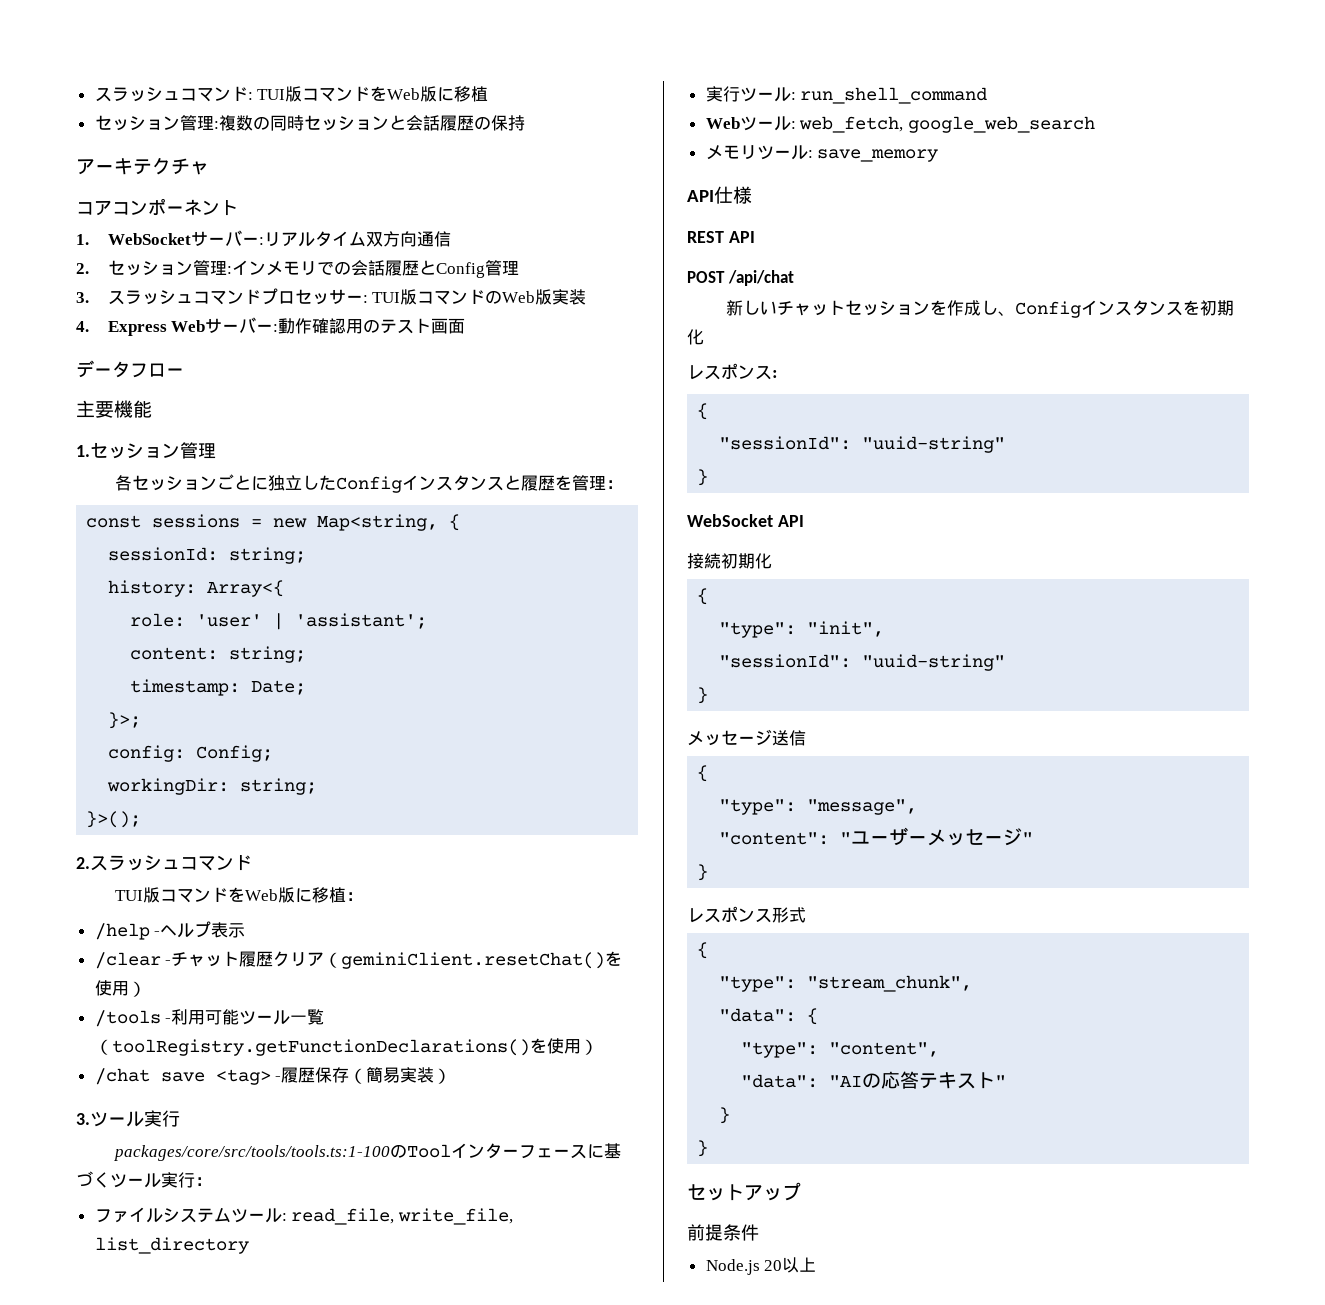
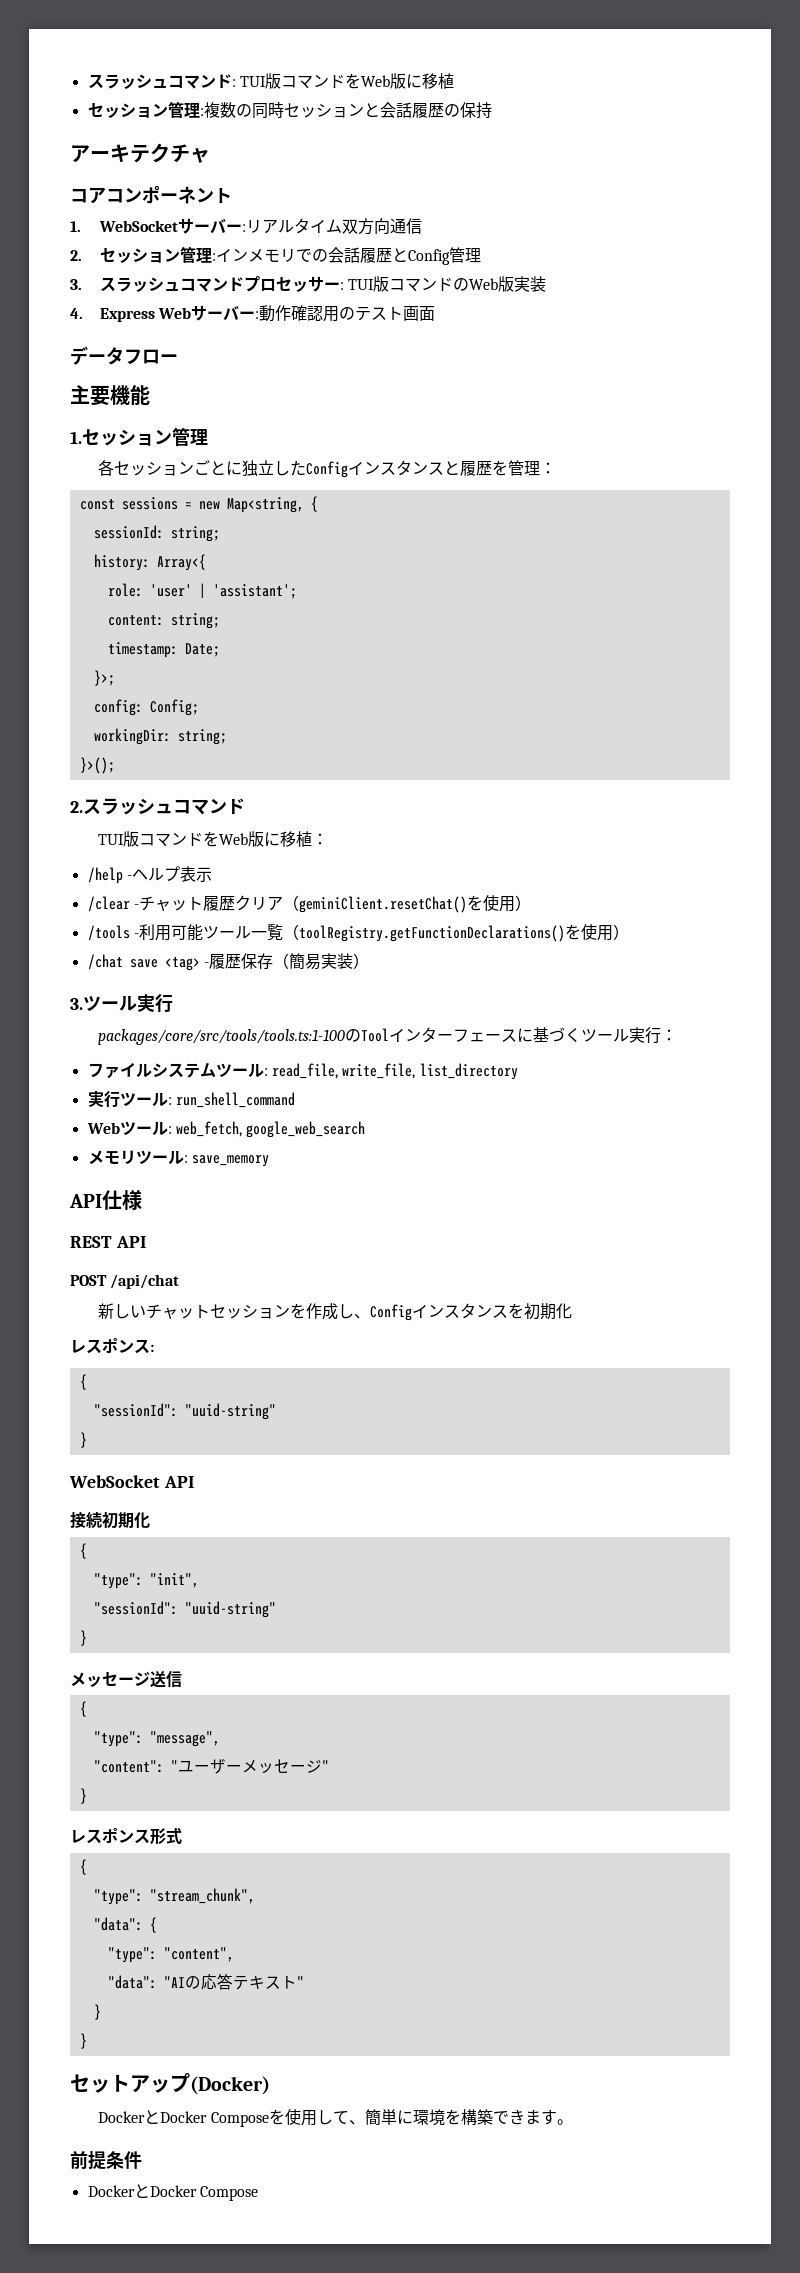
- セットアップ
+ セットアップ(Docker)
+ DockerとDocker Composeを使用して、簡単に環境を構築できます。
  前提条件
- Node.js 20以上
+ DockerとDocker Compose

